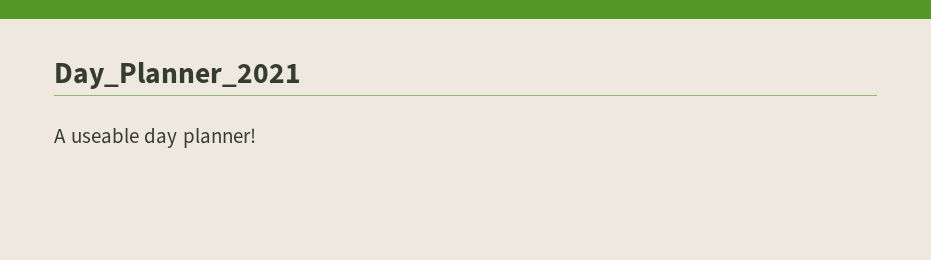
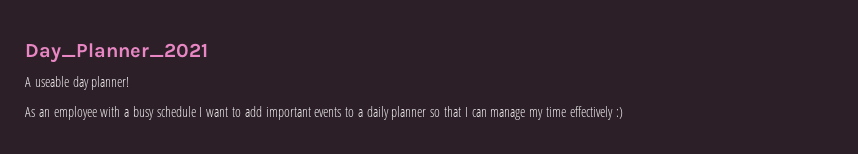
+ As an employee with a busy schedule I want to add important events to a daily planner so that I can manage my time effectively :)

